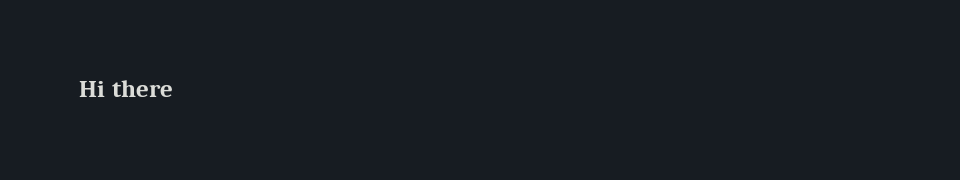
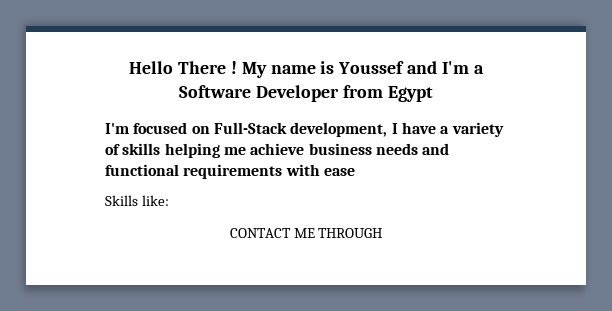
- Hi there
+ Hello There ! My name is Youssef and I'm a Software Developer from Egypt
+ I'm focused on Full-Stack development, I have a variety of skills helping me achieve business needs and functional requirements with ease
+ Skills like:
+ CONTACT ME THROUGH

